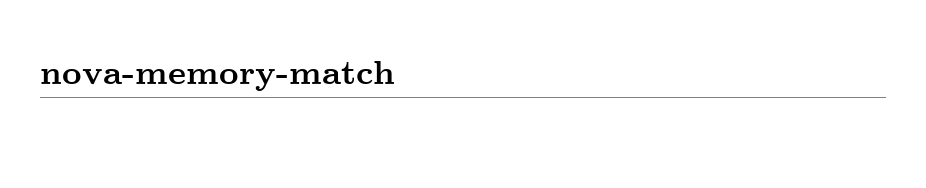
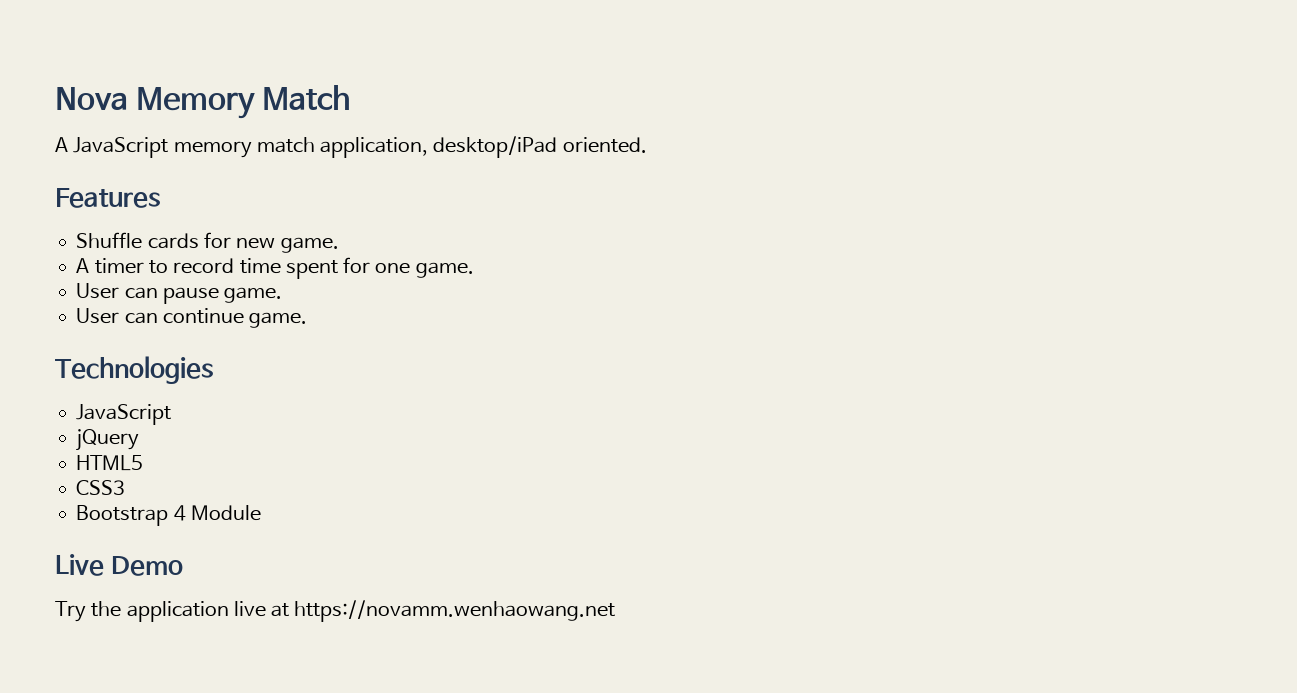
- nova-memory-match
+ Nova Memory Match
+ A JavaScript memory match application, desktop/iPad oriented.
+ Features
+ Shuffle cards for new game.
+ A timer to record time spent for one game.
+ User can pause game.
+ User can continue game.
+ Technologies
+ JavaScript
+ jQuery
+ HTML5
+ CSS3
+ Bootstrap 4 Module
+ Live Demo
+ Try the application live at https://novamm.wenhaowang.net

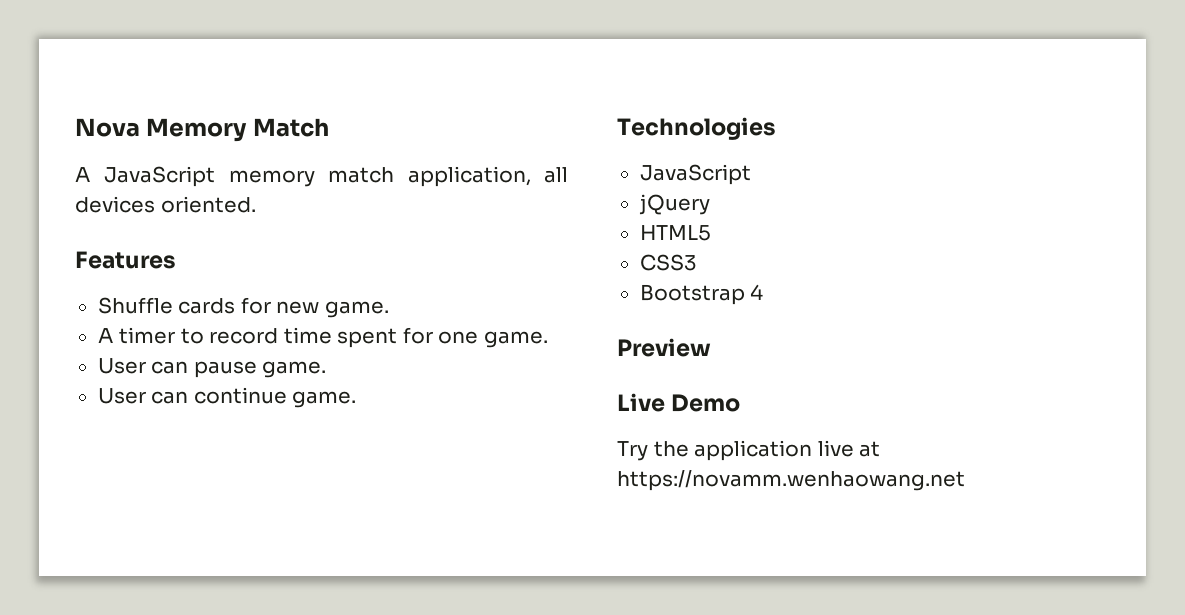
- A JavaScript memory match application, desktop/iPad oriented.
+ A JavaScript memory match application, all devices oriented.
- Bootstrap 4 Module
+ Bootstrap 4
+ Preview

